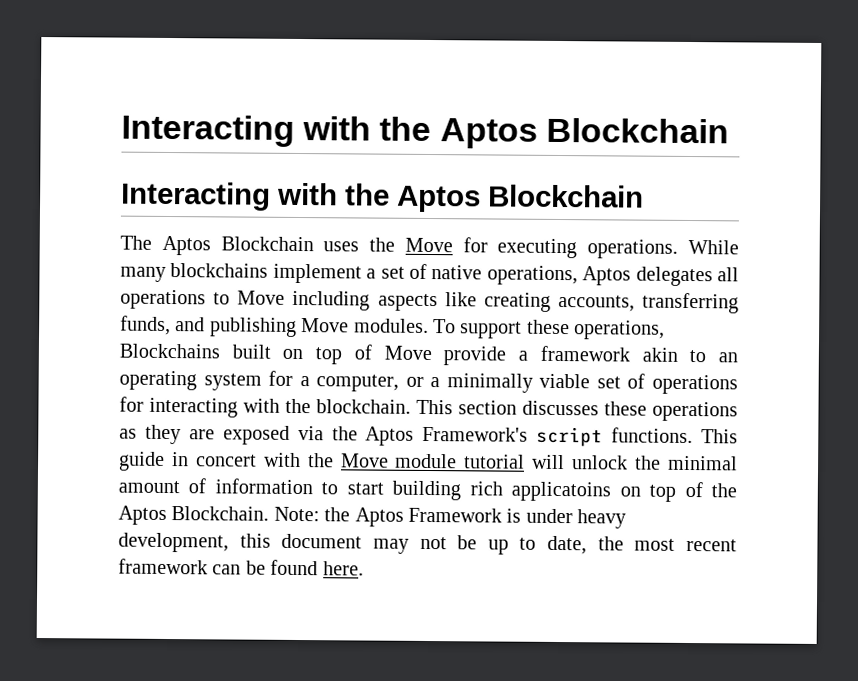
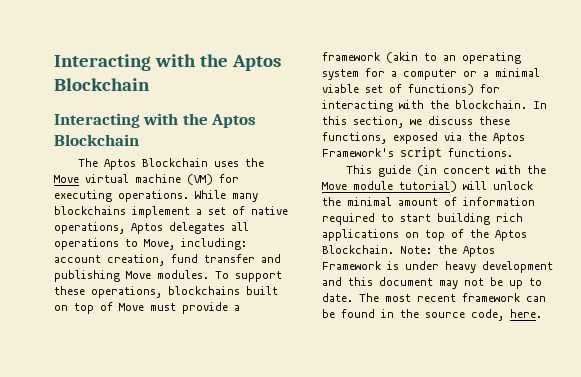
- The Aptos Blockchain uses the Move for executing operations.
+ The Aptos Blockchain uses the Move virtual machine (VM) for executing operations.
- While many blockchains implement a set of native operations, Aptos delegates all operations to Move including aspects like creating accounts, transferring funds, and publishing Move modules.
+ While many blockchains implement a set of native operations, Aptos delegates all operations to Move, including: account creation, fund transfer and publishing Move modules.
- To support these operations, Blockchains built on top of Move provide a framework akin to an operating system for a computer, or a minimally viable set of operations for interacting with the blockchain.
+ To support these operations, blockchains built on top of Move must provide a framework (akin to an operating system for a computer or a minimal viable set of functions) for interacting with the blockchain.
- This section discusses these operations as they are exposed via the Aptos Framework's script functions. This guide in concert with the Move module tutorial will unlock the minimal amount of information to start building rich applicatoins on top of the Aptos Blockchain.
+ In this section, we discuss these functions, exposed via the Aptos Framework's script functions.
+ This guide (in concert with the Move module tutorial) will unlock the minimal amount of information required to start building rich applications on top of the Aptos Blockchain.
- Note: the Aptos Framework is under heavy development, this document may not be up to date, the most recent framework can be found here.
+ Note: the Aptos Framework is under heavy development and this document may not be up to date. The most recent framework can be found in the source code, here.

